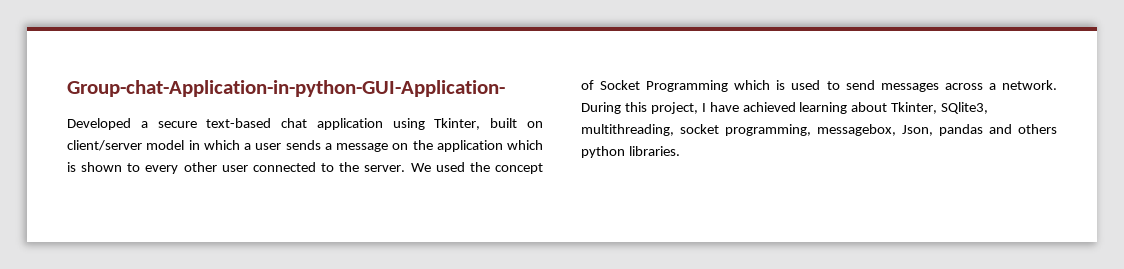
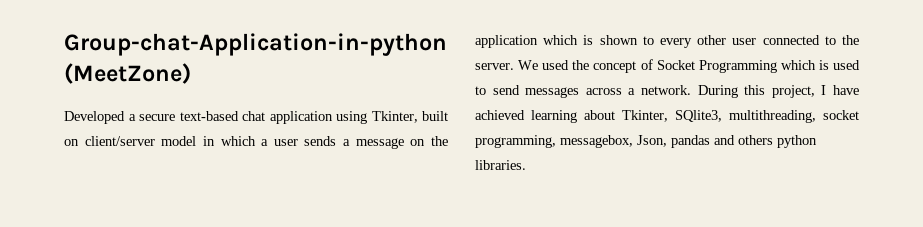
- Group-chat-Application-in-python-GUI-Application-
+ Group-chat-Application-in-python (MeetZone)

